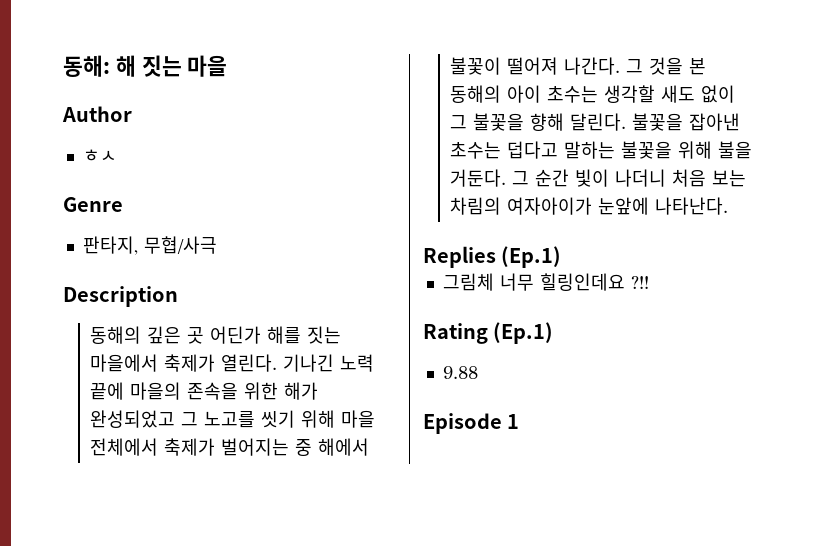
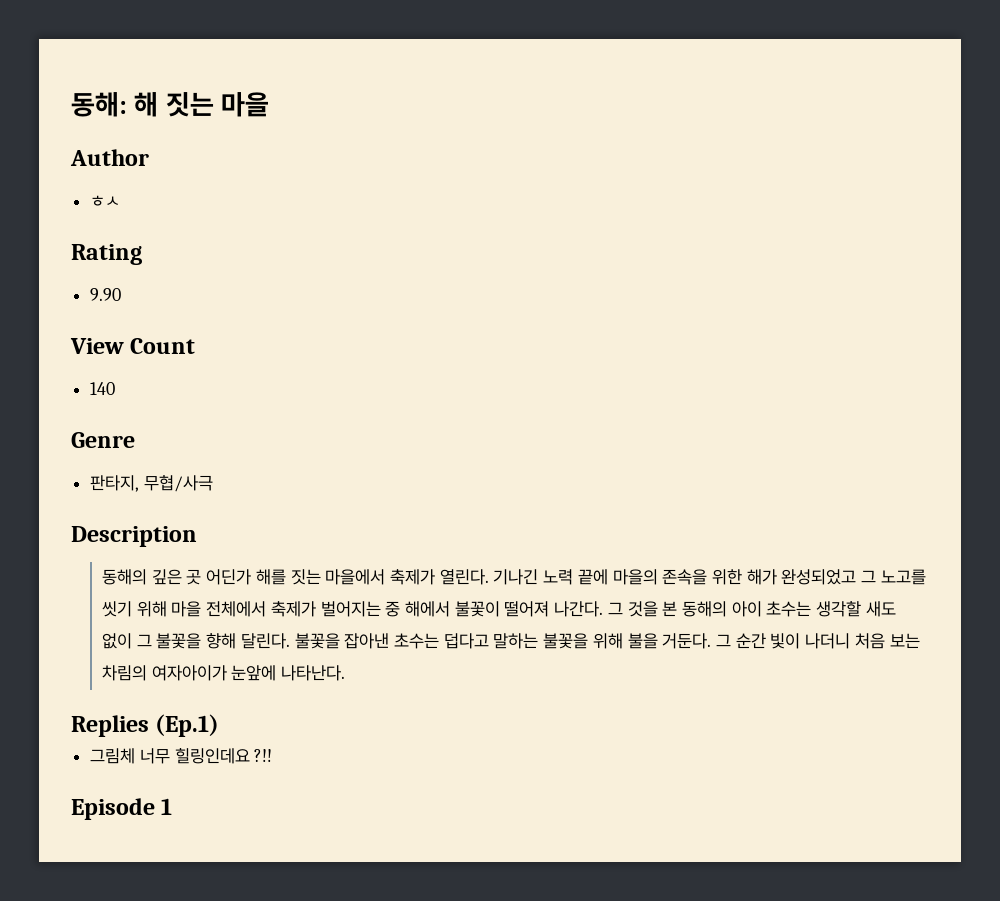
+ Rating
+ 9.90
+ View Count
+ 140
- Rating (Ep.1)
- 9.88

